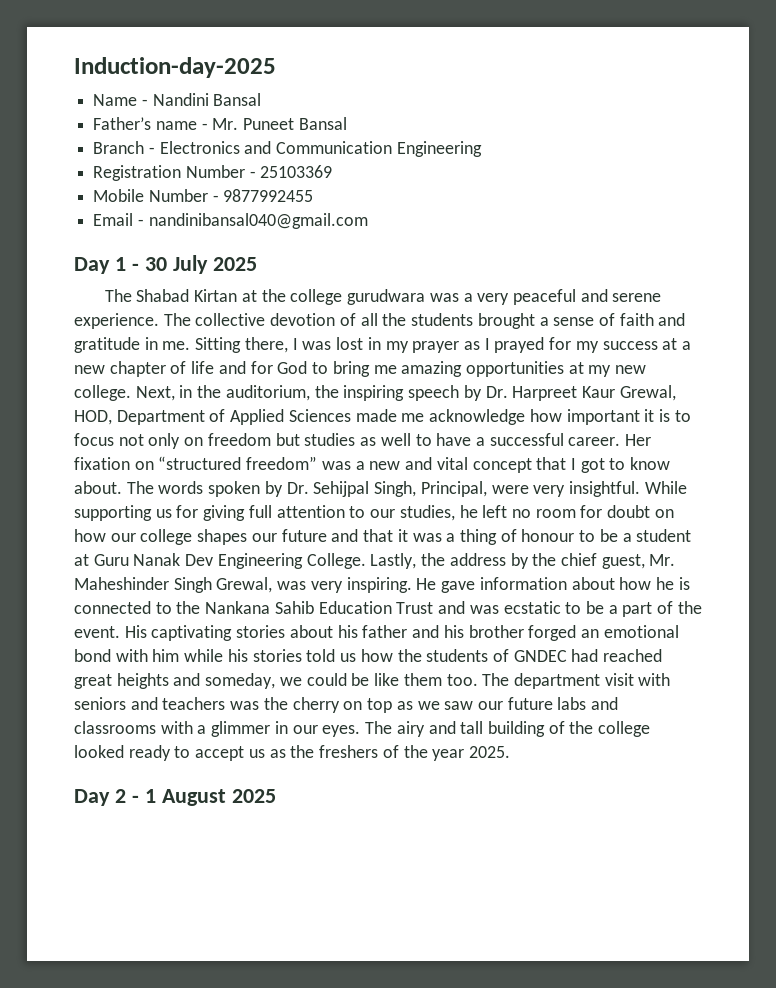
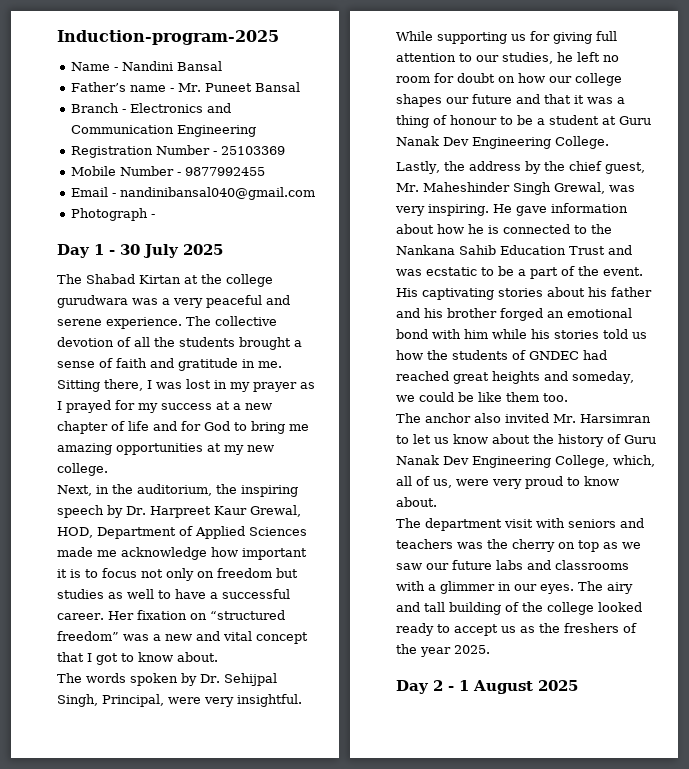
- Induction-day-2025
+ Induction-program-2025
+ Photograph -
- Sitting there, I was lost in my prayer as I prayed for my success at a new chapter of life and for God to bring me amazing opportunities at my new college. Next, in the auditorium, the inspiring speech by Dr. Harpreet Kaur Grewal, HOD, Department of Applied Sciences made me acknowledge how important it is to focus not only on freedom but studies as well to have a successful career.
+ Sitting there, I was lost in my prayer as I prayed for my success at a new chapter of life and for God to bring me amazing opportunities at my new college.
+ Next, in the auditorium, the inspiring speech by Dr. Harpreet Kaur Grewal, HOD, Department of Applied Sciences made me acknowledge how important it is to focus not only on freedom but studies as well to have a successful career.
- Her fixation on “structured freedom” was a new and vital concept that I got to know about. The words spoken by Dr. Sehijpal Singh, Principal, were very insightful.
+ Her fixation on “structured freedom” was a new and vital concept that I got to know about.
+ The words spoken by Dr. Sehijpal Singh, Principal, were very insightful.
- While supporting us for giving full attention to our studies, he left no room for doubt on how our college shapes our future and that it was a thing of honour to be a student at Guru Nanak Dev Engineering College. Lastly, the address by the chief guest, Mr. Maheshinder Singh Grewal, was very inspiring.
+ While supporting us for giving full attention to our studies, he left no room for doubt on how our college shapes our future and that it was a thing of honour to be a student at Guru Nanak Dev Engineering College.
+ Lastly, the address by the chief guest, Mr. Maheshinder Singh Grewal, was very inspiring.
- His captivating stories about his father and his brother forged an emotional bond with him while his stories told us how the students of GNDEC had reached great heights and someday, we could be like them too. The department visit with seniors and teachers was the cherry on top as we saw our future labs and classrooms with a glimmer in our eyes.
+ His captivating stories about his father and his brother forged an emotional bond with him while his stories told us how the students of GNDEC had reached great heights and someday, we could be like them too.
+ The anchor also invited Mr. Harsimran to let us know about the history of Guru Nanak Dev Engineering College, which, all of us, were very proud to know about.
+ The department visit with seniors and teachers was the cherry on top as we saw our future labs and classrooms with a glimmer in our eyes.

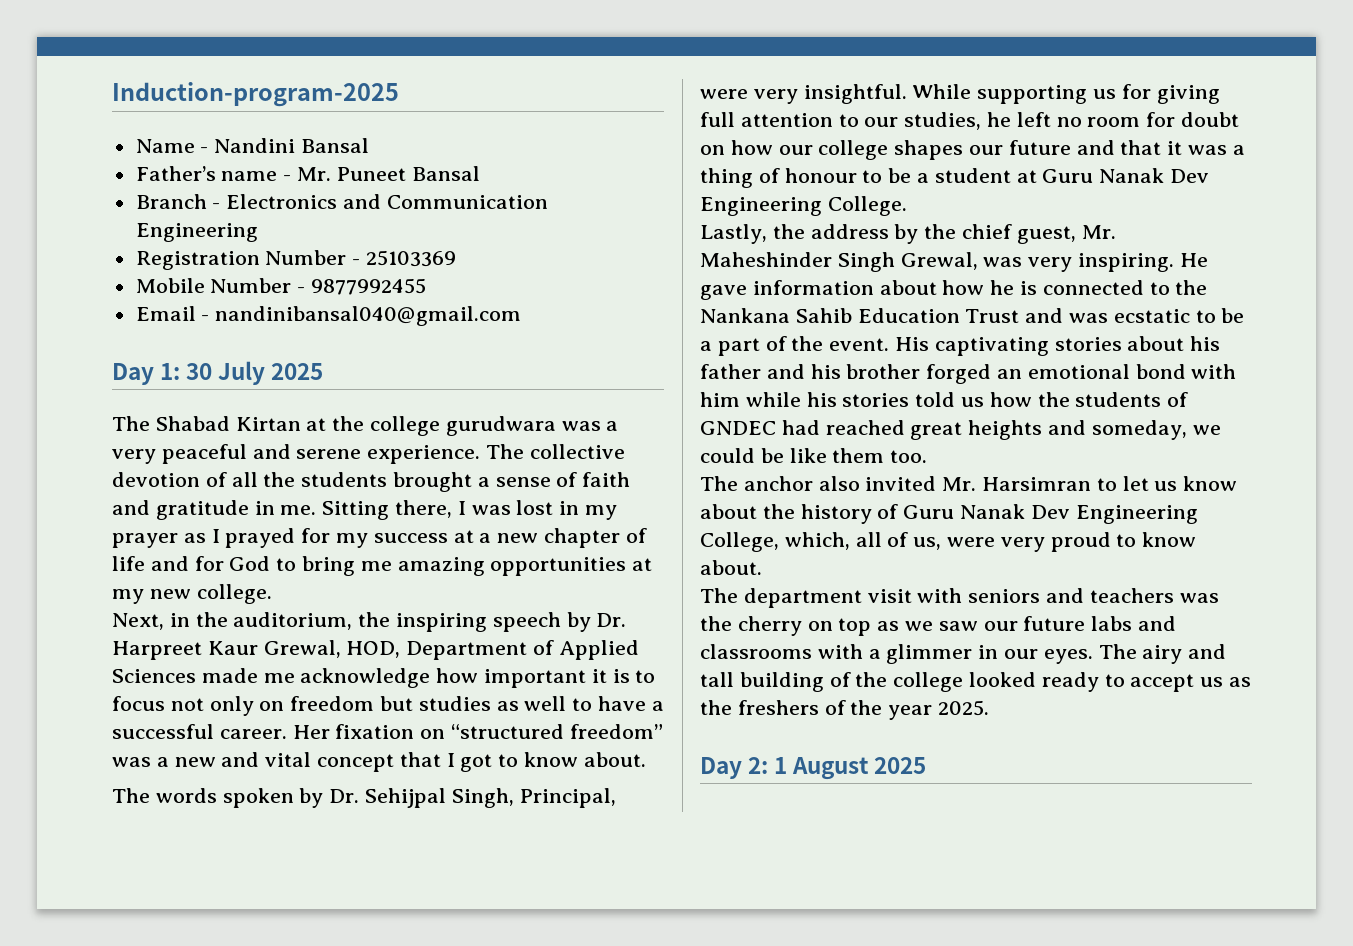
- Photograph -
- Day 1 - 30 July 2025
+ Day 1: 30 July 2025
- Day 2 - 1 August 2025
+ Day 2: 1 August 2025

